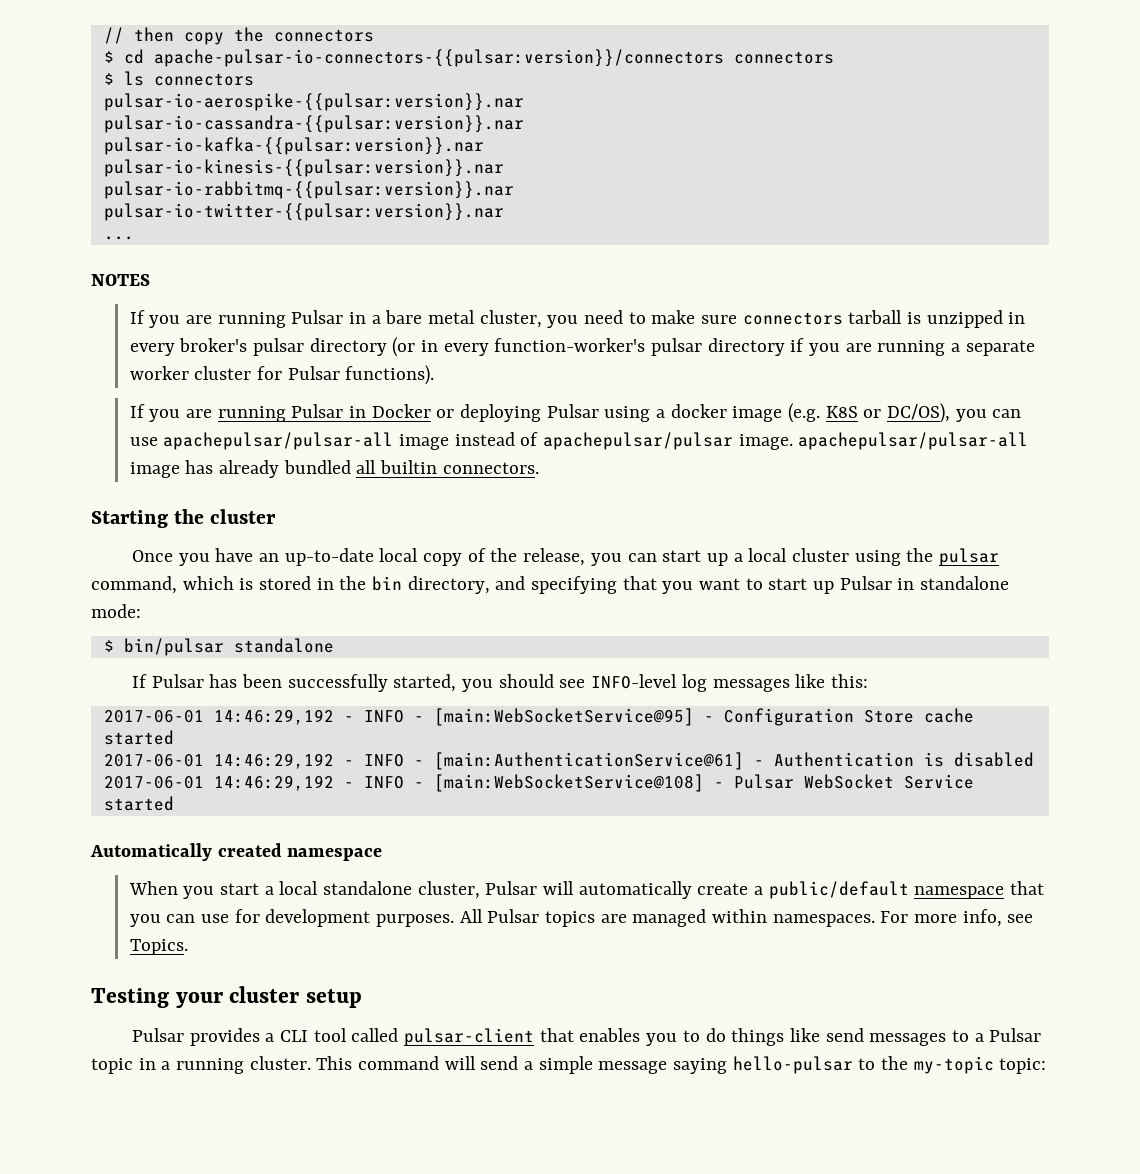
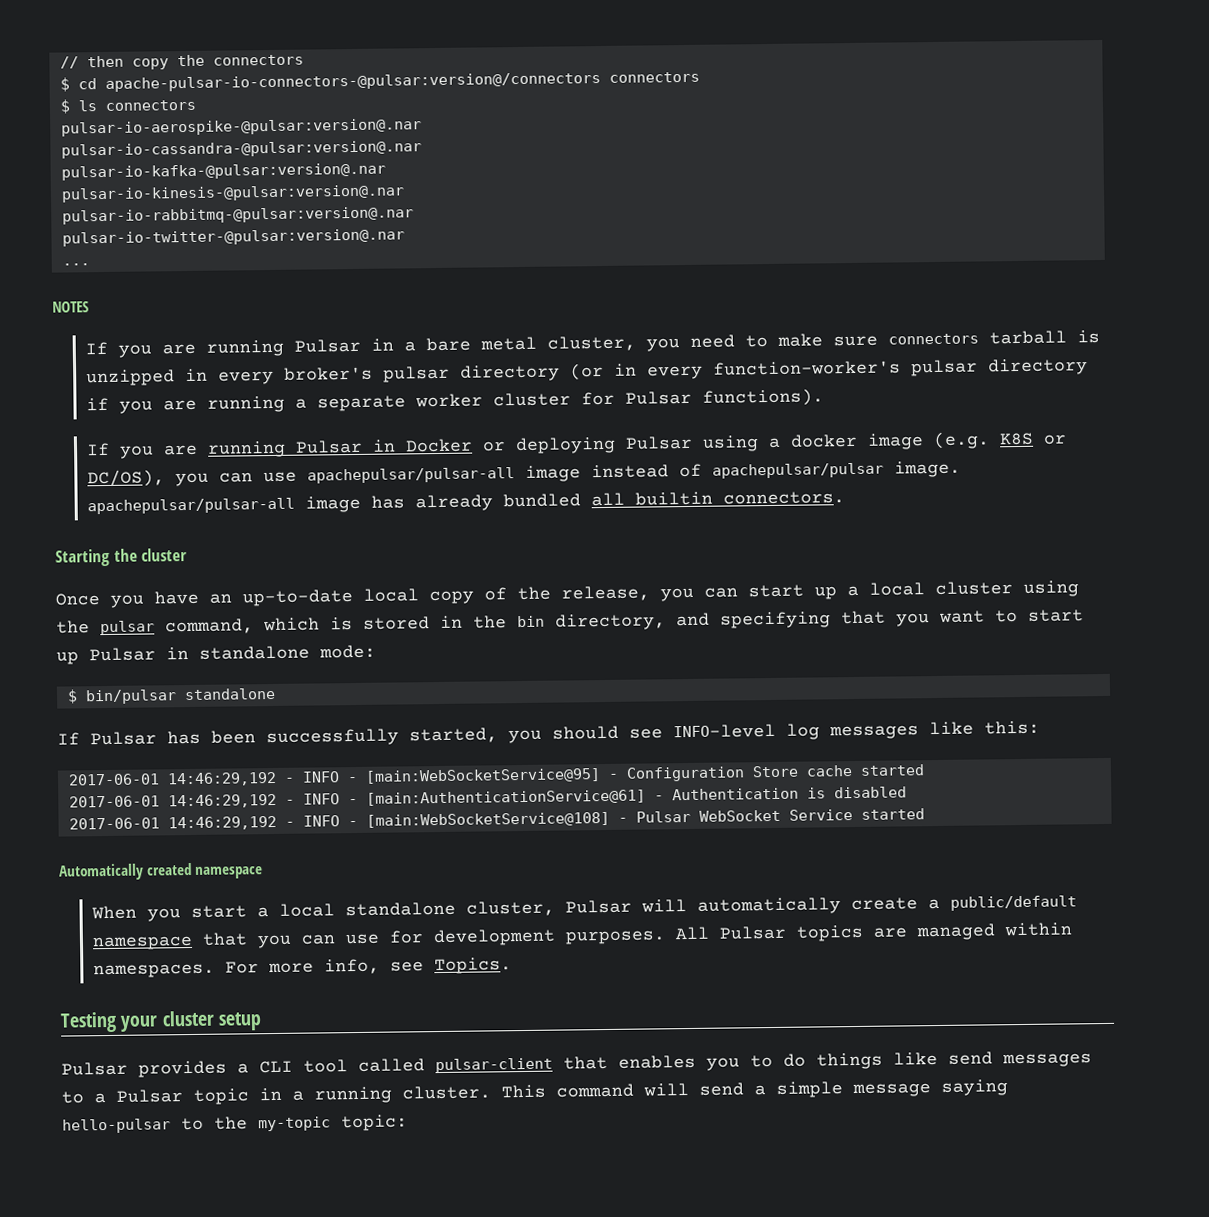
- $ cd apache-pulsar-io-connectors-{{pulsar:version}}/connectors connectors
+ $ cd apache-pulsar-io-connectors-@pulsar:version@/connectors connectors
- pulsar-io-aerospike-{{pulsar:version}}.nar
- pulsar-io-cassandra-{{pulsar:version}}.nar
- pulsar-io-kafka-{{pulsar:version}}.nar
- pulsar-io-kinesis-{{pulsar:version}}.nar
- pulsar-io-rabbitmq-{{pulsar:version}}.nar
- pulsar-io-twitter-{{pulsar:version}}.nar
+ pulsar-io-aerospike-@pulsar:version@.nar
+ pulsar-io-cassandra-@pulsar:version@.nar
+ pulsar-io-kafka-@pulsar:version@.nar
+ pulsar-io-kinesis-@pulsar:version@.nar
+ pulsar-io-rabbitmq-@pulsar:version@.nar
+ pulsar-io-twitter-@pulsar:version@.nar

